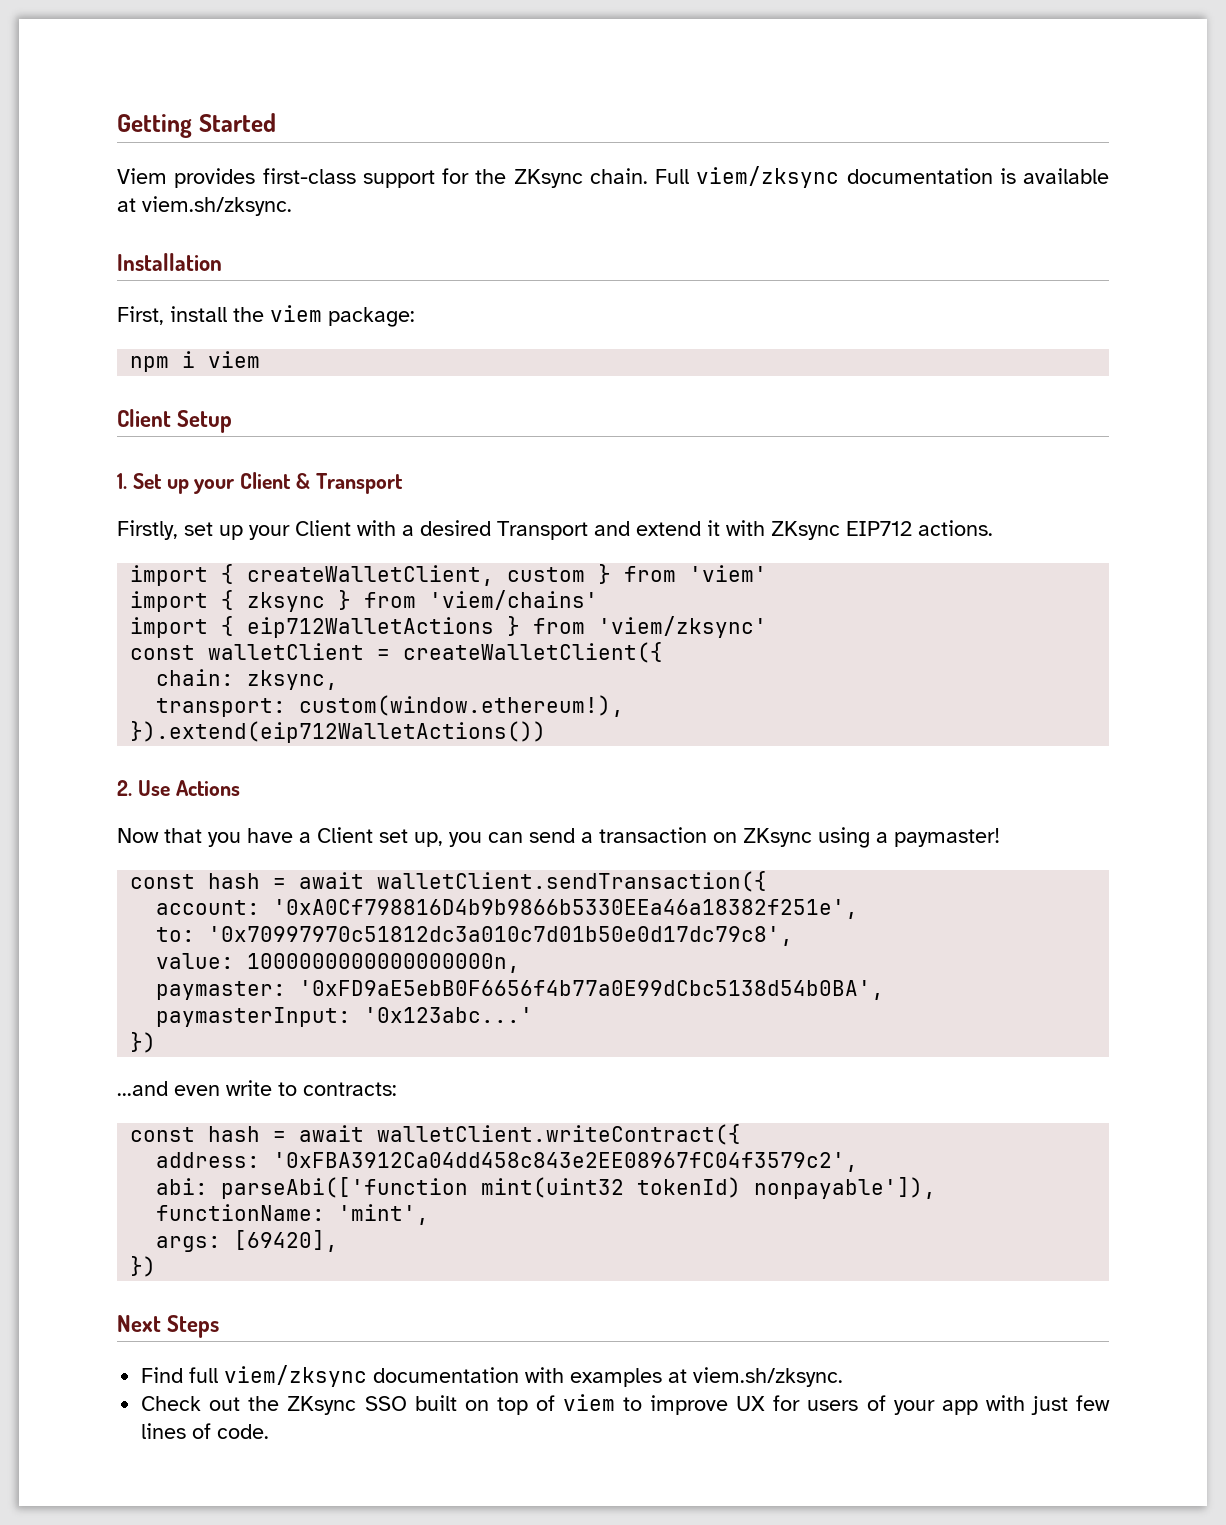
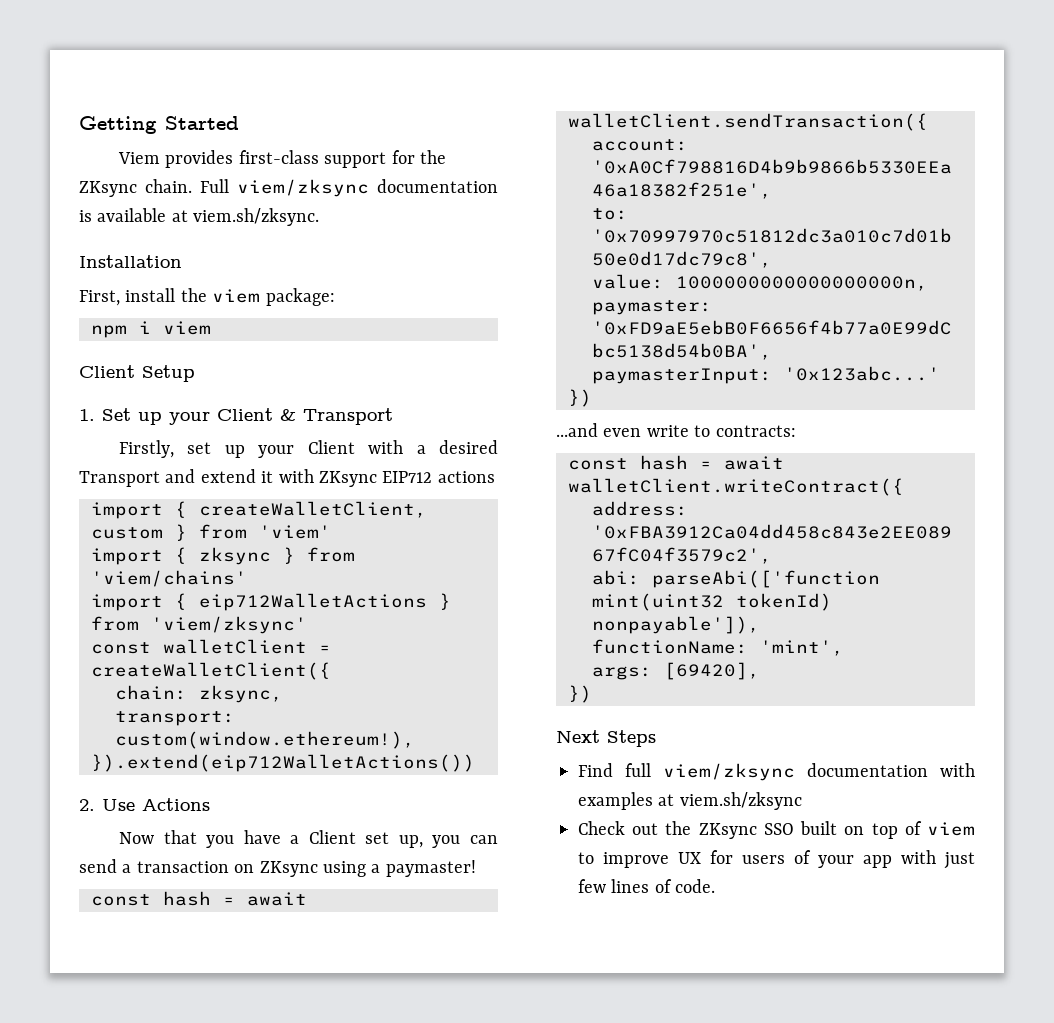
- Firstly, set up your Client with a desired Transport and extend it with ZKsync EIP712 actions.
+ Firstly, set up your Client with a desired Transport and extend it with ZKsync EIP712 actions
- Find full viem/zksync documentation with examples at viem.sh/zksync.
+ Find full viem/zksync documentation with examples at viem.sh/zksync

